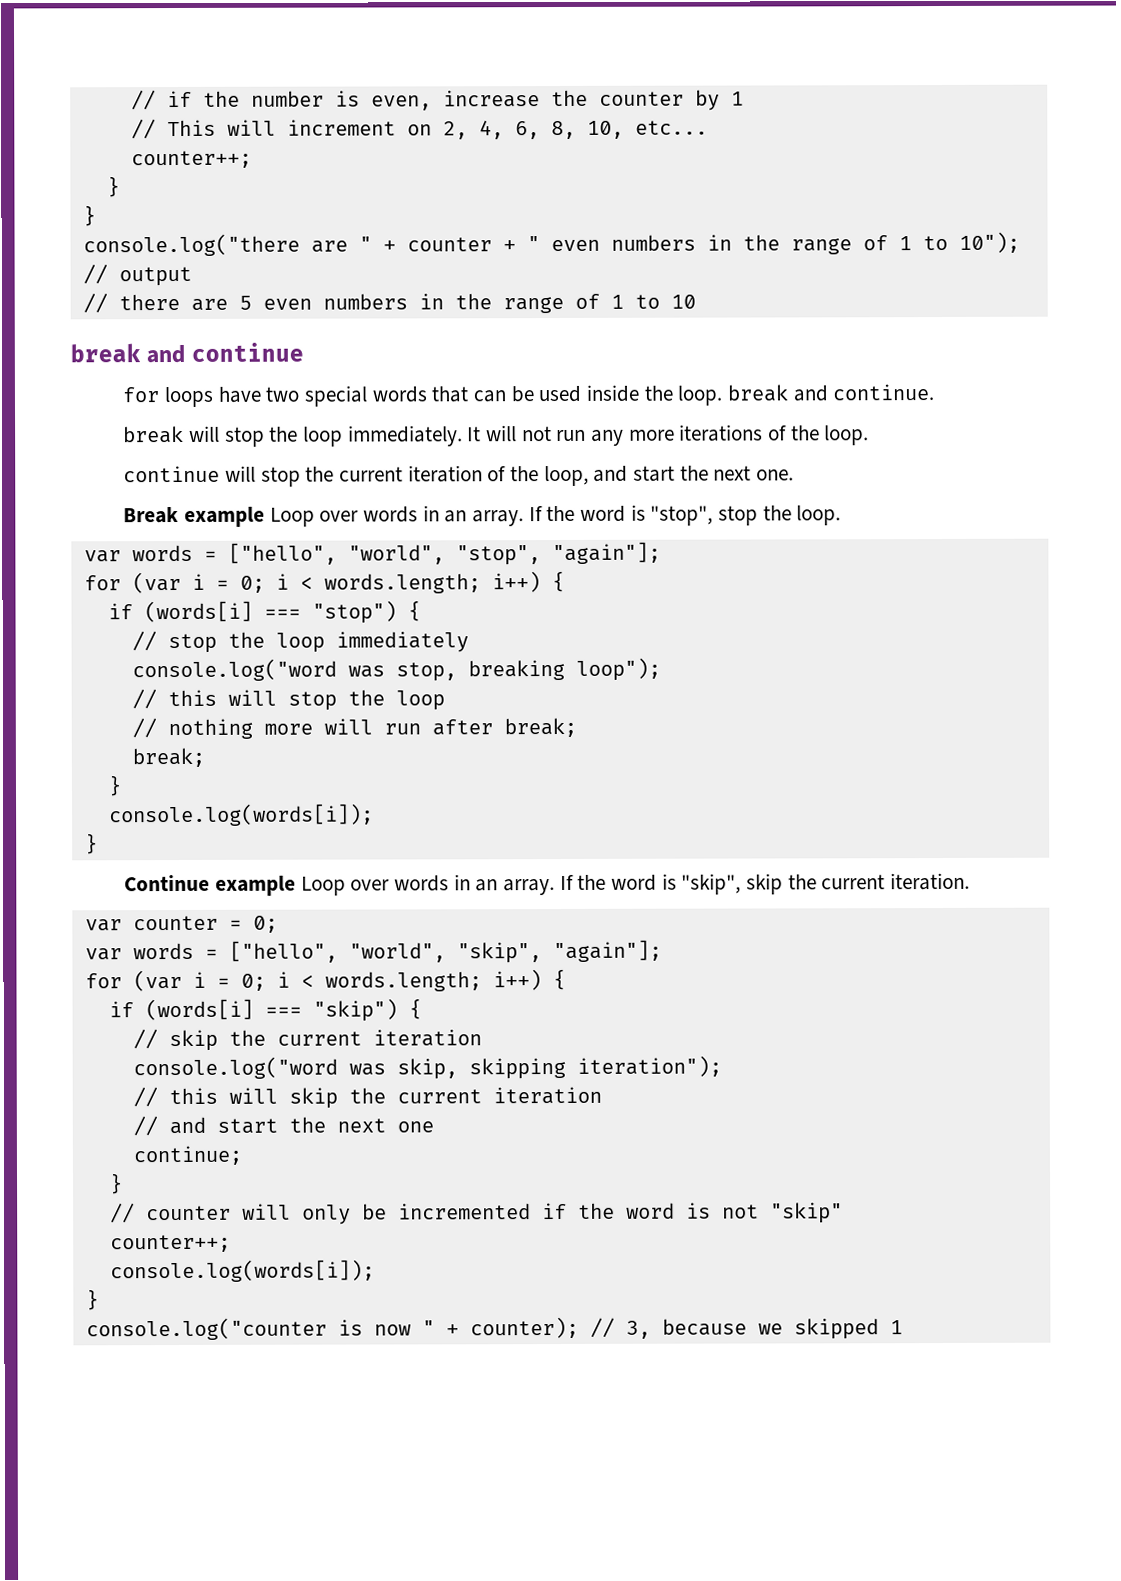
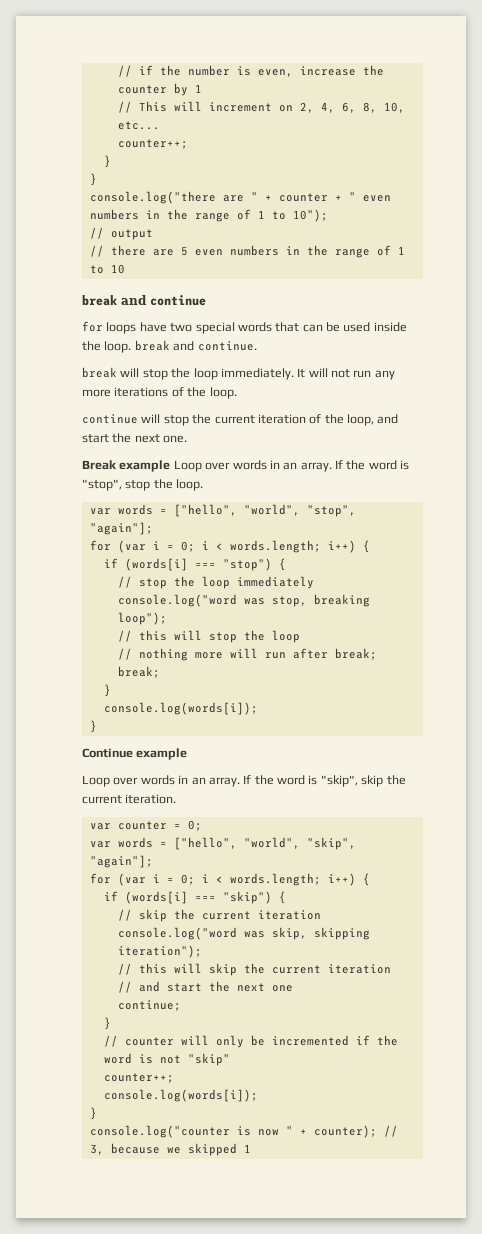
- Continue example Loop over words in an array.
+ Continue example
+ Loop over words in an array.

